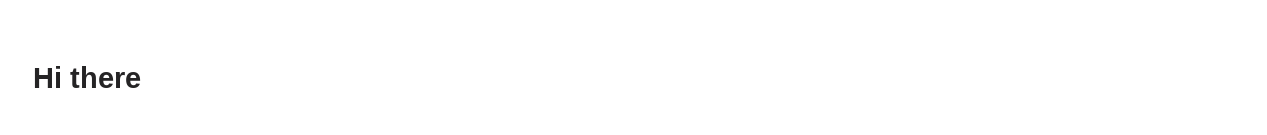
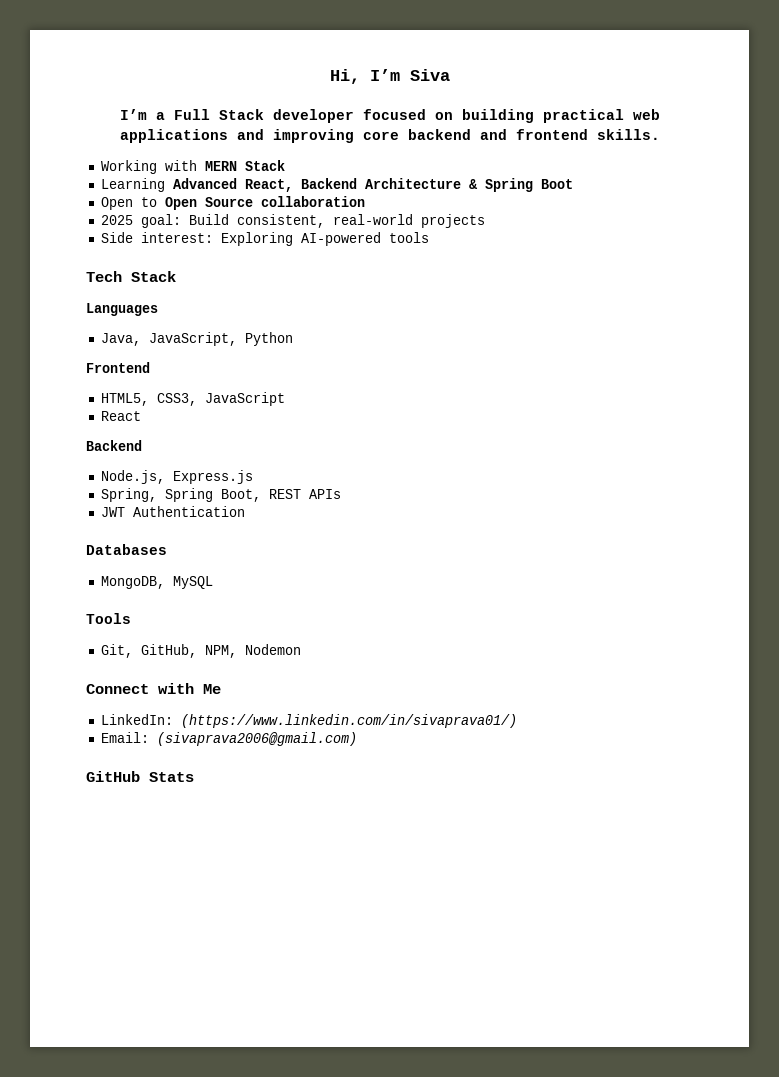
- Hi there
+ Hi, I’m Siva
+ I’m a Full Stack developer focused on building practical web applications and improving core backend and frontend skills.
+ Working with MERN Stack
+ Learning Advanced React, Backend Architecture & Spring Boot
+ Open to Open Source collaboration
+ 2025 goal: Build consistent, real-world projects
+ Side interest: Exploring AI-powered tools
+ Tech Stack
+ Languages
+ Java, JavaScript, Python
+ Frontend
+ HTML5, CSS3, JavaScript
+ React
+ Backend
+ Node.js, Express.js
+ Spring, Spring Boot, REST APIs
+ JWT Authentication
+ Databases
+ MongoDB, MySQL
+ Tools
+ Git, GitHub, NPM, Nodemon
+ Connect with Me
+ LinkedIn: (https://www.linkedin.com/in/sivaprava01/)
+ Email: (sivaprava2006@gmail.com)
+ GitHub Stats

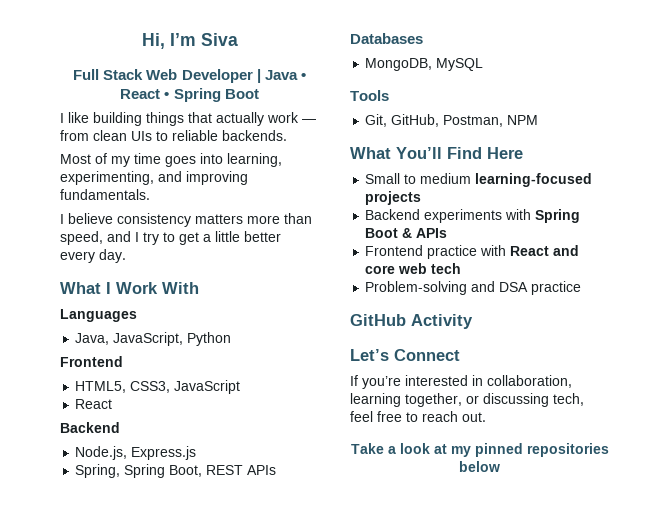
- I’m a Full Stack developer focused on building practical web applications and improving core backend and frontend skills.
- Working with MERN Stack
- Learning Advanced React, Backend Architecture & Spring Boot
- Open to Open Source collaboration
- 2025 goal: Build consistent, real-world projects
- Side interest: Exploring AI-powered tools
- Tech Stack
+ Full Stack Web Developer | Java • React • Spring Boot
+ I like building things that actually work — from clean UIs to reliable backends.
+ Most of my time goes into learning, experimenting, and improving fundamentals.
+ I believe consistency matters more than speed, and I try to get a little better every day.
+ What I Work With
- JWT Authentication
- Git, GitHub, NPM, Nodemon
- Connect with Me
- LinkedIn: (https://www.linkedin.com/in/sivaprava01/)
- Email: (sivaprava2006@gmail.com)
- GitHub Stats
+ Git, GitHub, Postman, NPM
+ What You’ll Find Here
+ Small to medium learning-focused projects
+ Backend experiments with Spring Boot & APIs
+ Frontend practice with React and core web tech
+ Problem-solving and DSA practice
+ GitHub Activity
+ Let’s Connect
+ If you’re interested in collaboration, learning together, or discussing tech, feel free to reach out.
+ Take a look at my pinned repositories below

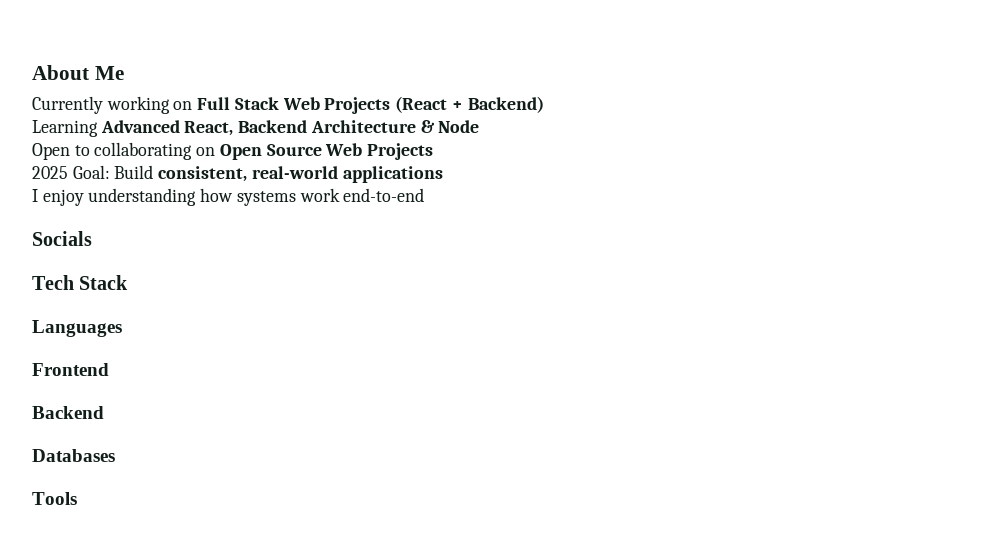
- Hi, I’m Siva
- Full Stack Web Developer | Java • React • Spring Boot
- I like building things that actually work — from clean UIs to reliable backends.
- Most of my time goes into learning, experimenting, and improving fundamentals.
- I believe consistency matters more than speed, and I try to get a little better every day.
- What I Work With
+ About Me
+ Currently working on Full Stack Web Projects (React + Backend)
+ Learning Advanced React, Backend Architecture & Node
+ Open to collaborating on Open Source Web Projects
+ 2025 Goal: Build consistent, real-world applications
+ I enjoy understanding how systems work end-to-end
+ Socials
+ Tech Stack
  Languages
- Java, JavaScript, Python
  Frontend
- HTML5, CSS3, JavaScript
- React
  Backend
- Node.js, Express.js
- Spring, Spring Boot, REST APIs
- MongoDB, MySQL
- Git, GitHub, Postman, NPM
- What You’ll Find Here
- Small to medium learning-focused projects
- Backend experiments with Spring Boot & APIs
- Frontend practice with React and core web tech
- Problem-solving and DSA practice
- GitHub Activity
- Let’s Connect
- If you’re interested in collaboration, learning together, or discussing tech, feel free to reach out.
- Take a look at my pinned repositories below

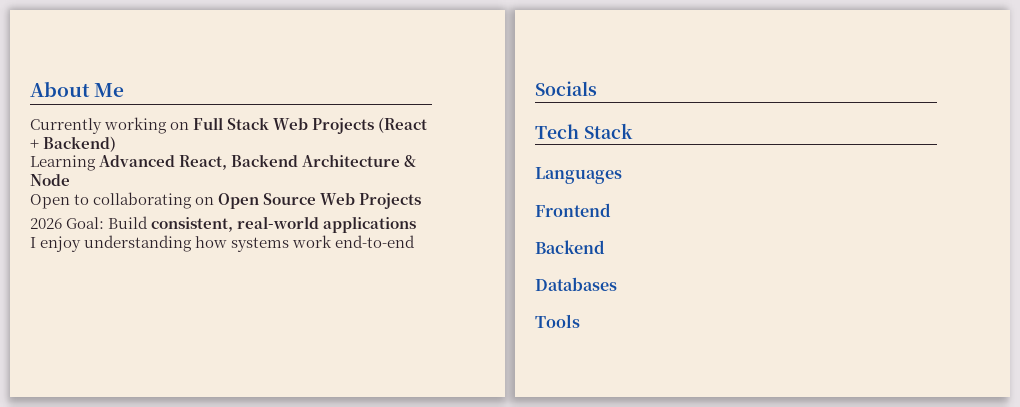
- 2025 Goal: Build consistent, real-world applications
+ 2026 Goal: Build consistent, real-world applications

